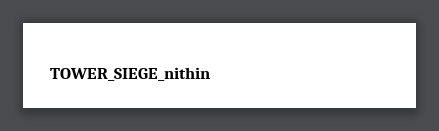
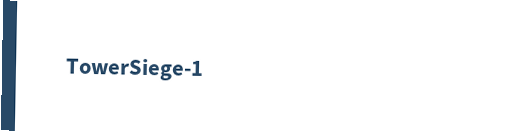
- TOWER_SIEGE_nithin
+ TowerSiege-1

